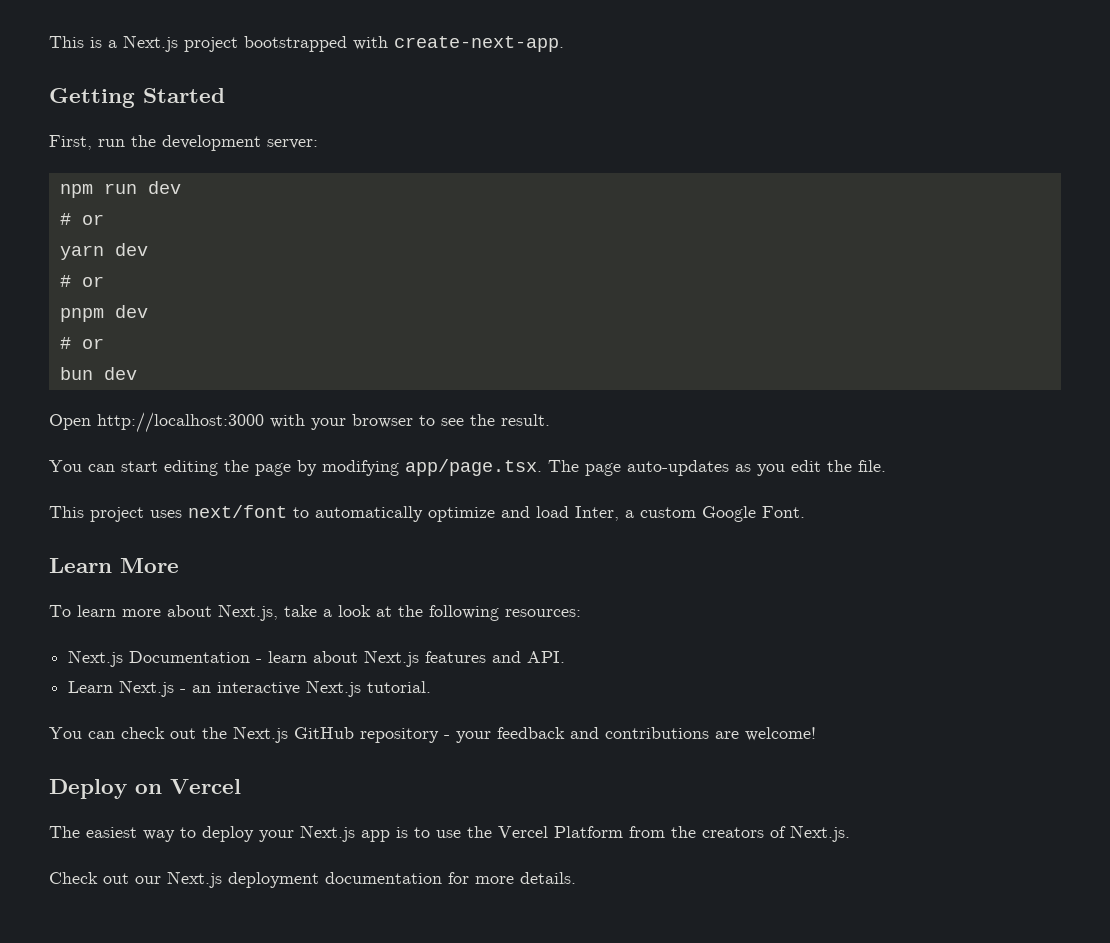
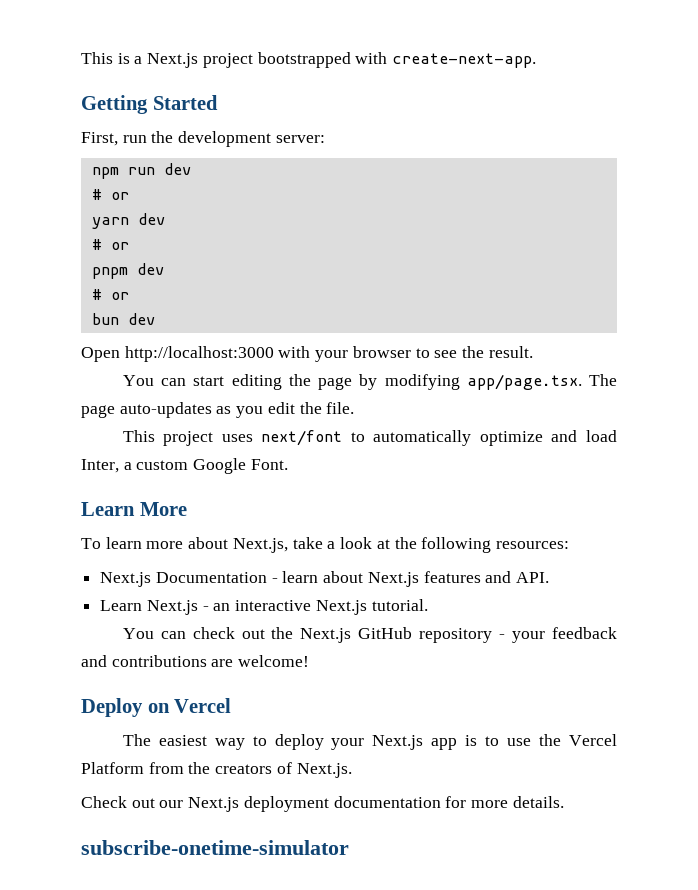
+ subscribe-onetime-simulator

